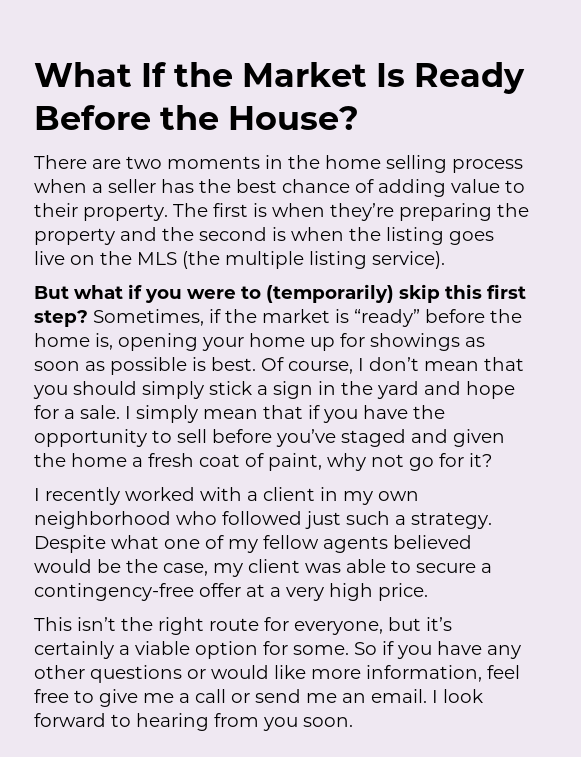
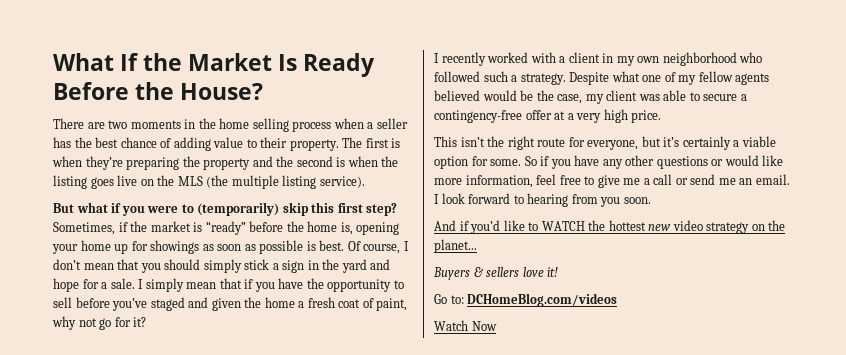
- I recently worked with a client in my own neighborhood who followed just such a strategy.
+ I recently worked with a client in my own neighborhood who followed such a strategy.
+ And if you’d like to WATCH the hottest new video strategy on the planet...
+ Buyers & sellers love it!
+ Go to: DCHomeBlog.com/videos
+ Watch Now

